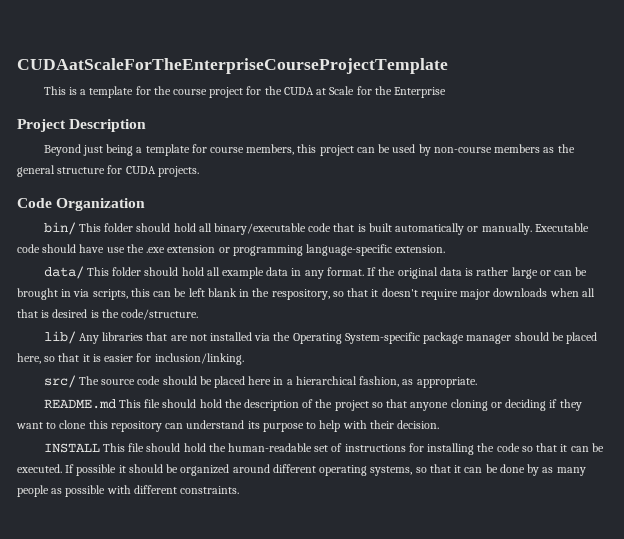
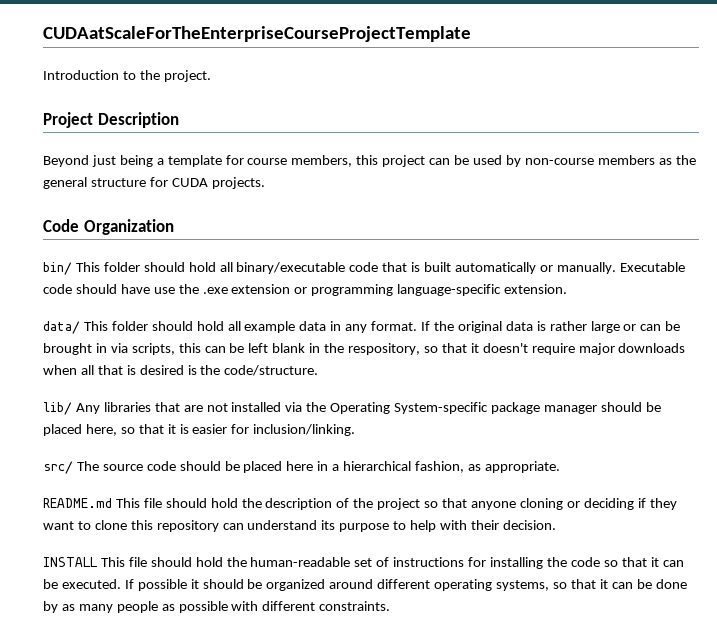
- This is a template for the course project for the CUDA at Scale for the Enterprise
+ Introduction to the project.

